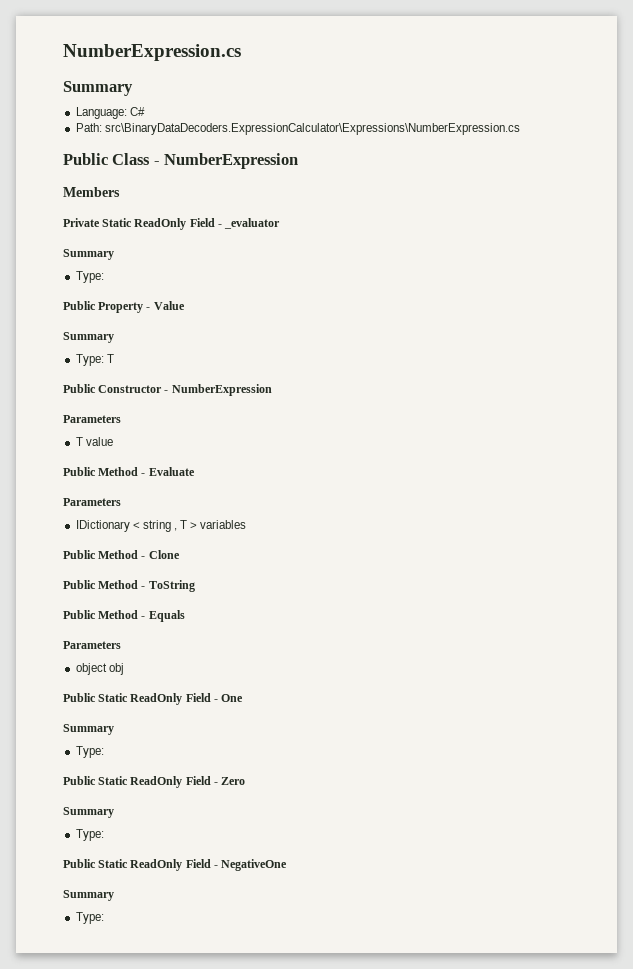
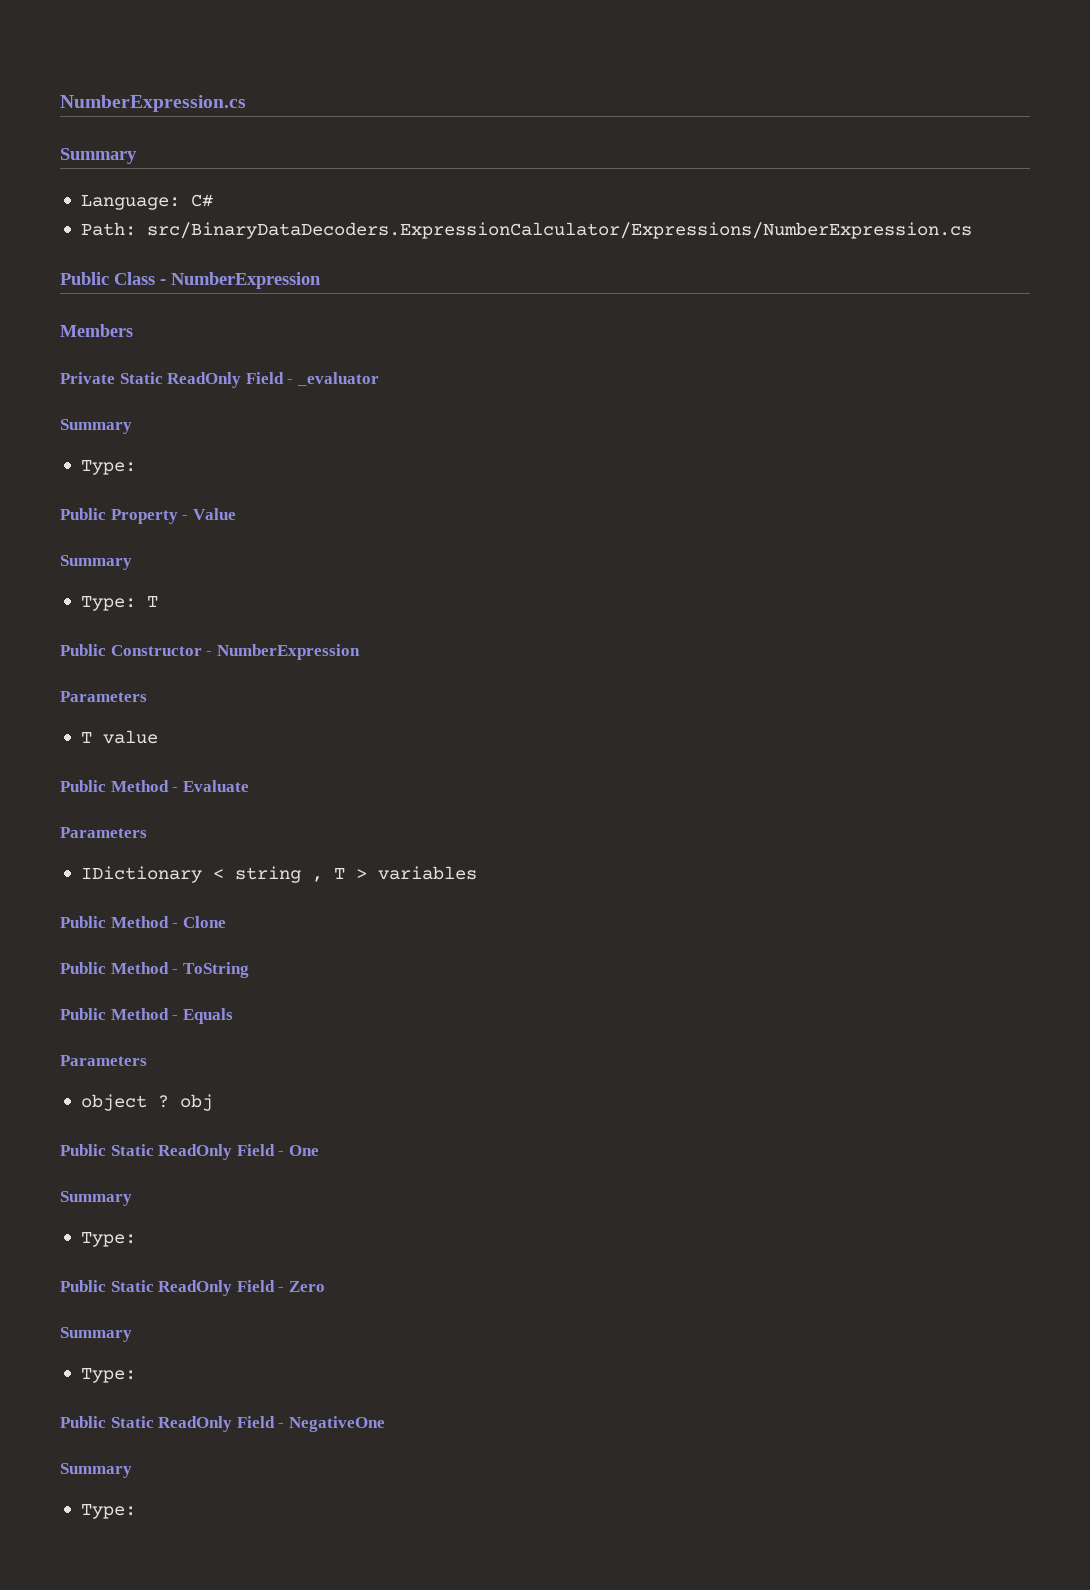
- Path: src\BinaryDataDecoders.ExpressionCalculator\Expressions\NumberExpression.cs
+ Path: src/BinaryDataDecoders.ExpressionCalculator/Expressions/NumberExpression.cs
- object obj
+ object ? obj

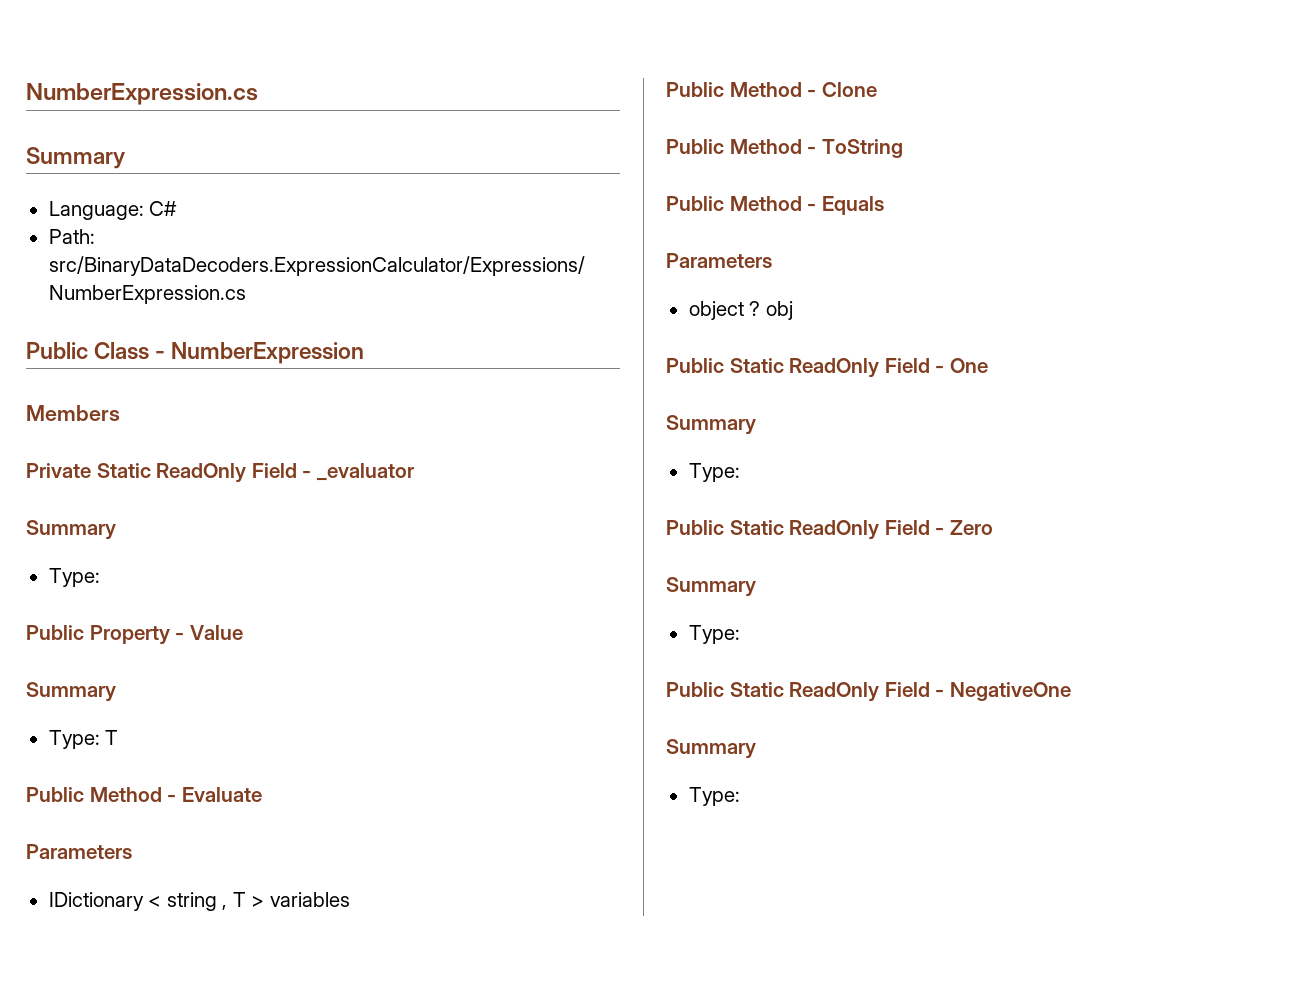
- Public Constructor - NumberExpression
- Parameters
- T value

